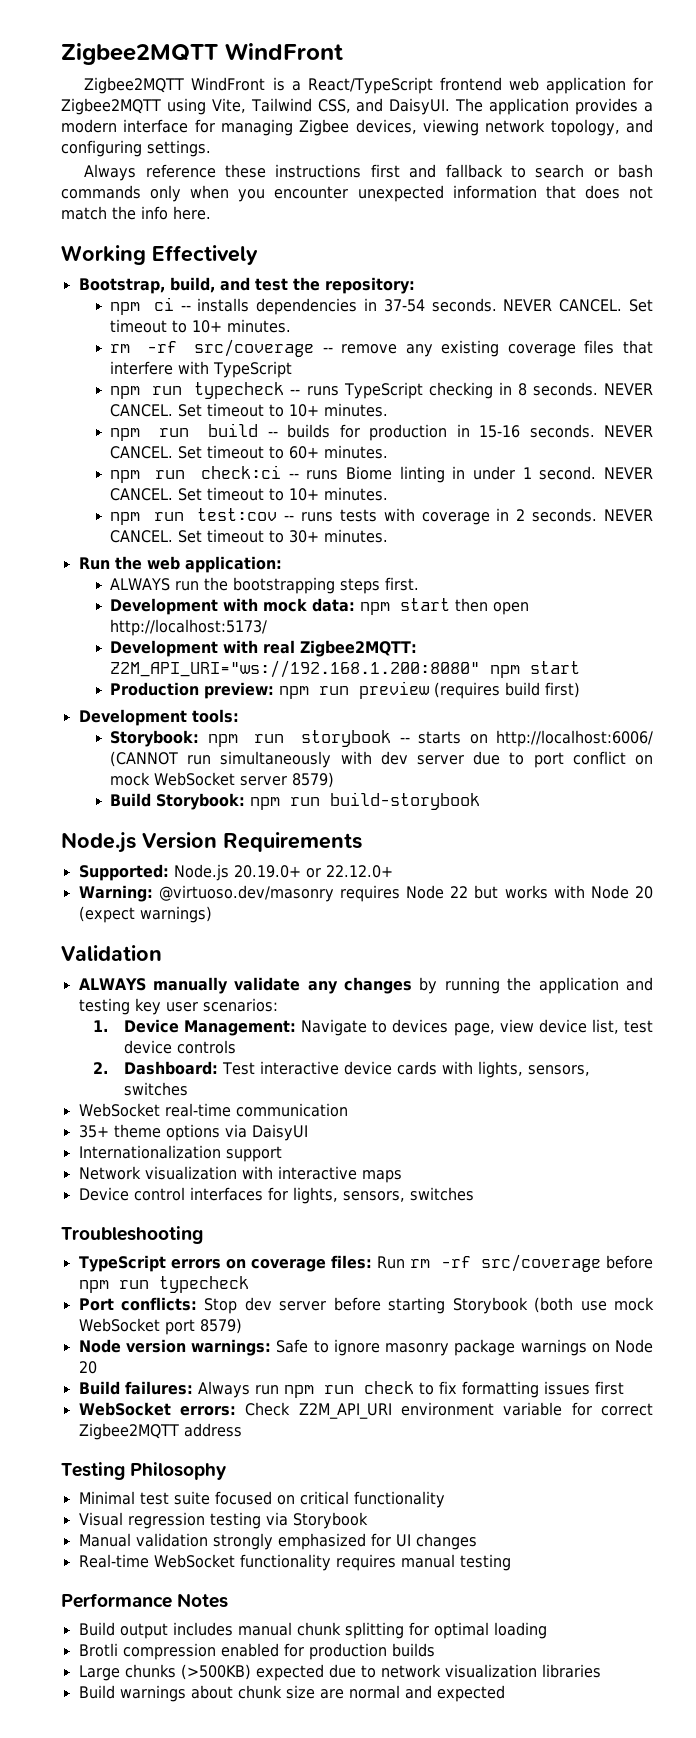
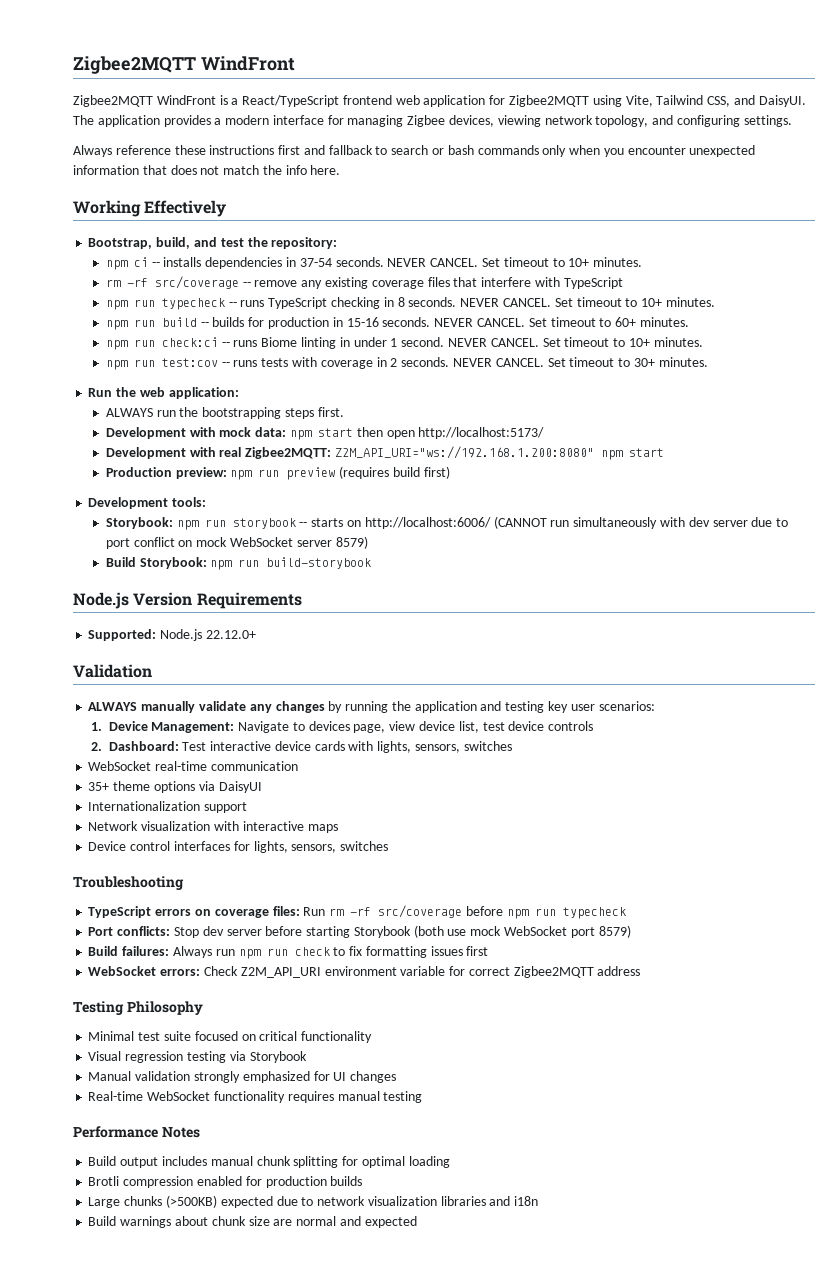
- Supported: Node.js 20.19.0+ or 22.12.0+
+ Supported: Node.js 22.12.0+
- Warning: @virtuoso.dev/masonry requires Node 22 but works with Node 20 (expect warnings)
- Node version warnings: Safe to ignore masonry package warnings on Node 20
- Large chunks (>500KB) expected due to network visualization libraries
+ Large chunks (>500KB) expected due to network visualization libraries and i18n

